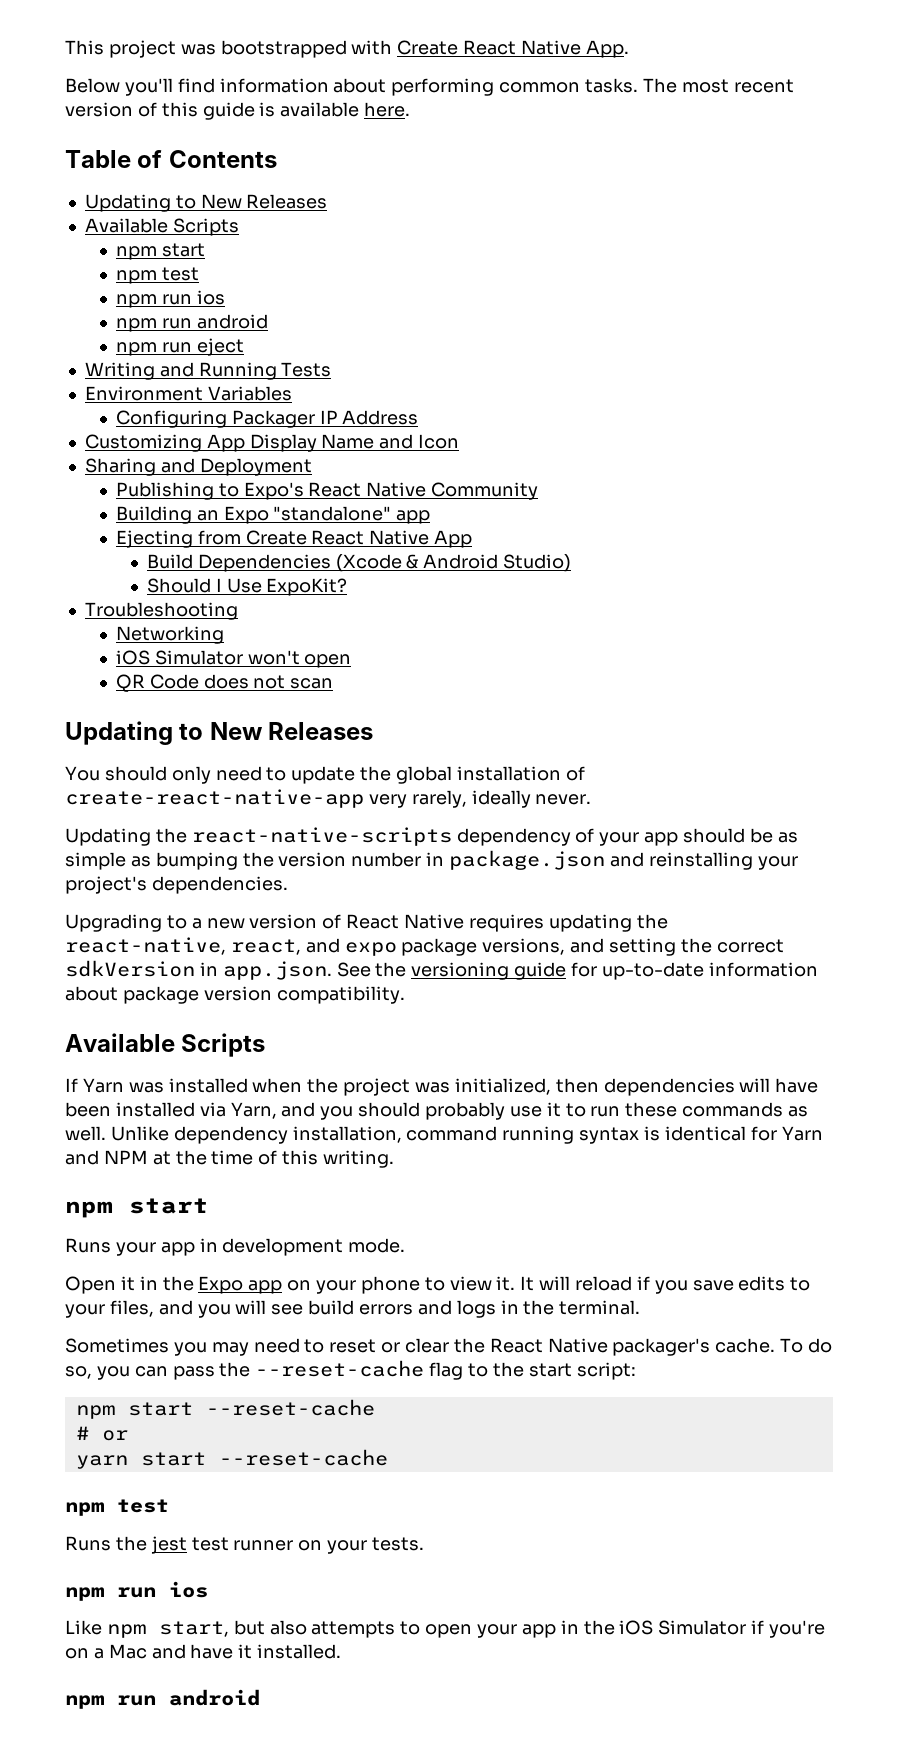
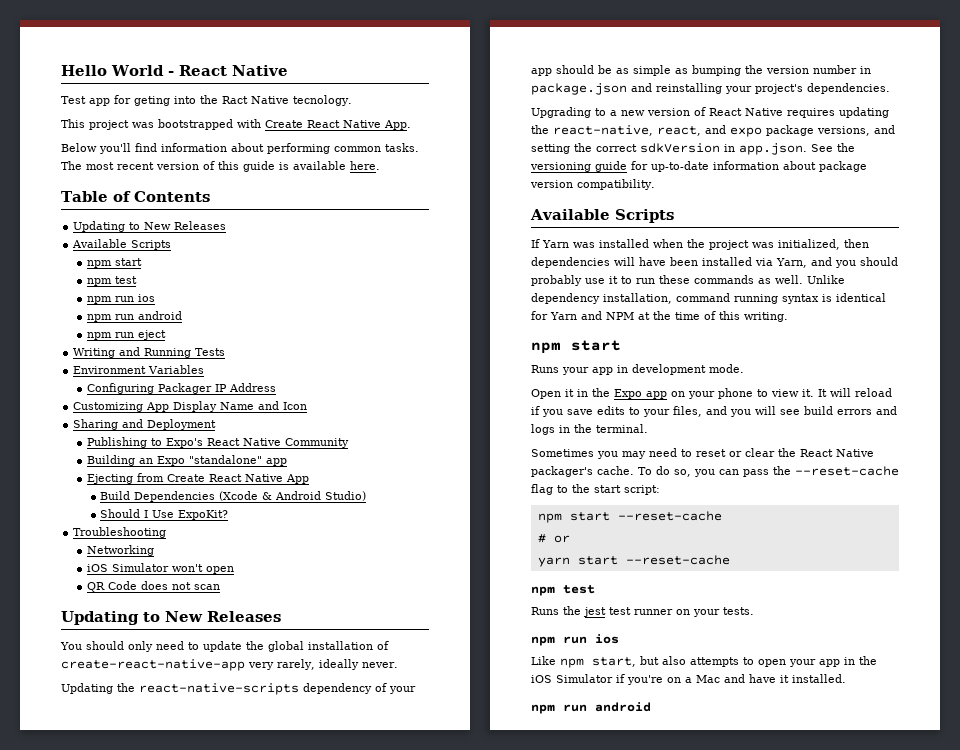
+ Hello World - React Native
+ Test app for geting into the Ract Native tecnology.

